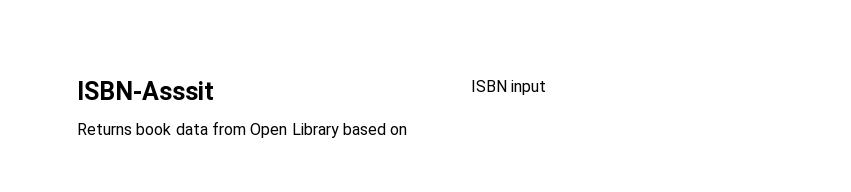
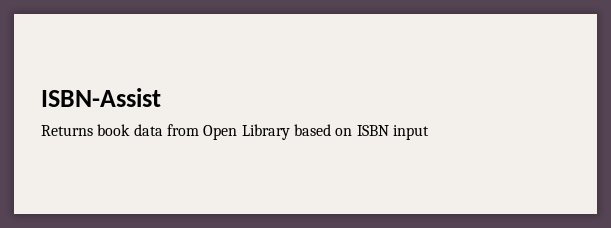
- ISBN-Asssit
+ ISBN-Assist

